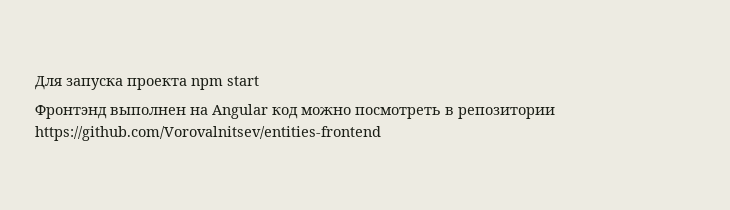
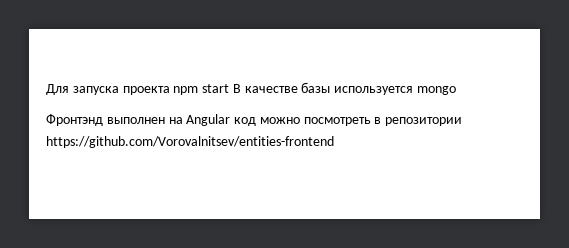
- Для запуска проекта npm start
+ Для запуска проекта npm start В качестве базы используется mongo

